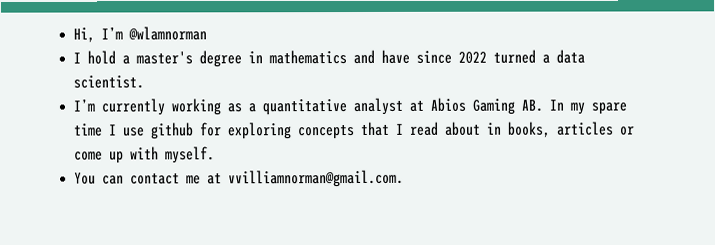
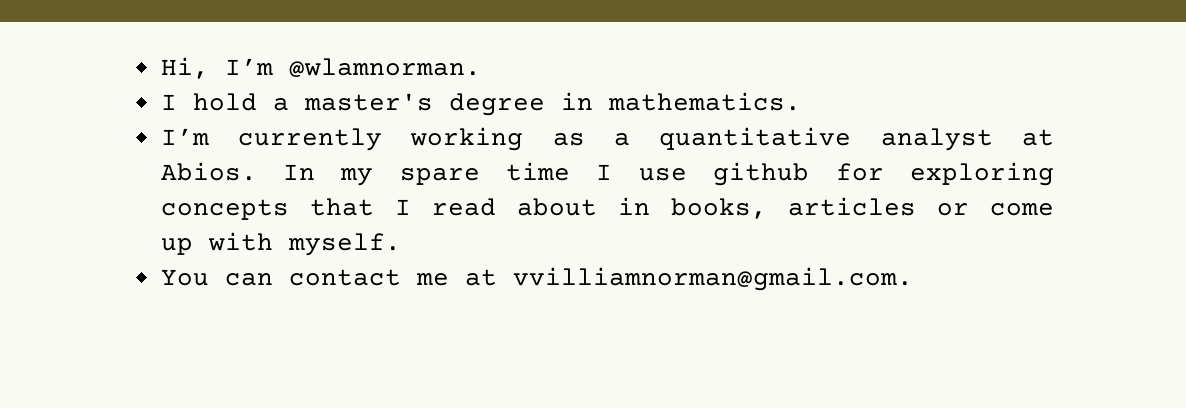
- Hi, I’m @wlamnorman
+ Hi, I’m @wlamnorman.
- I hold a master's degree in mathematics and have since 2022 turned a data scientist.
+ I hold a master's degree in mathematics.
- I’m currently working as a quantitative analyst at Abios Gaming AB. In my spare time I use github for exploring concepts that I read about in books, articles or come up with myself.
+ I’m currently working as a quantitative analyst at Abios. In my spare time I use github for exploring concepts that I read about in books, articles or come up with myself.

